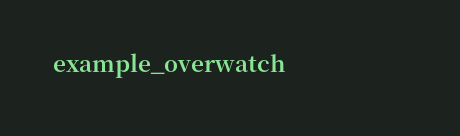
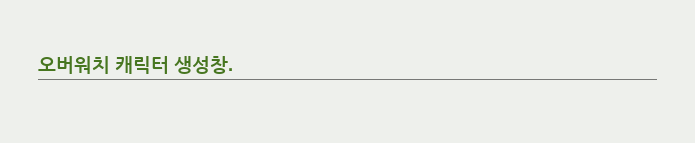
- example_overwatch
+ 오버워치 캐릭터 생성창.

